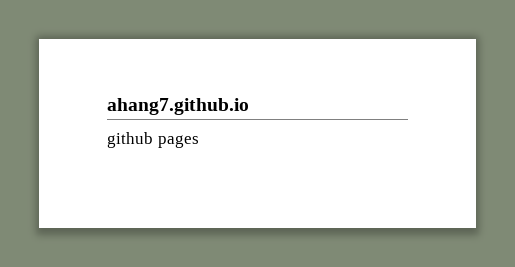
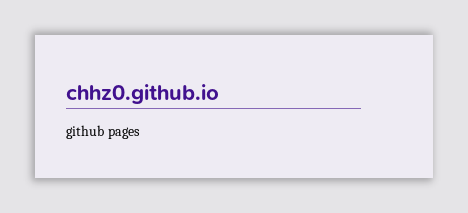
- ahang7.github.io
+ chhz0.github.io

